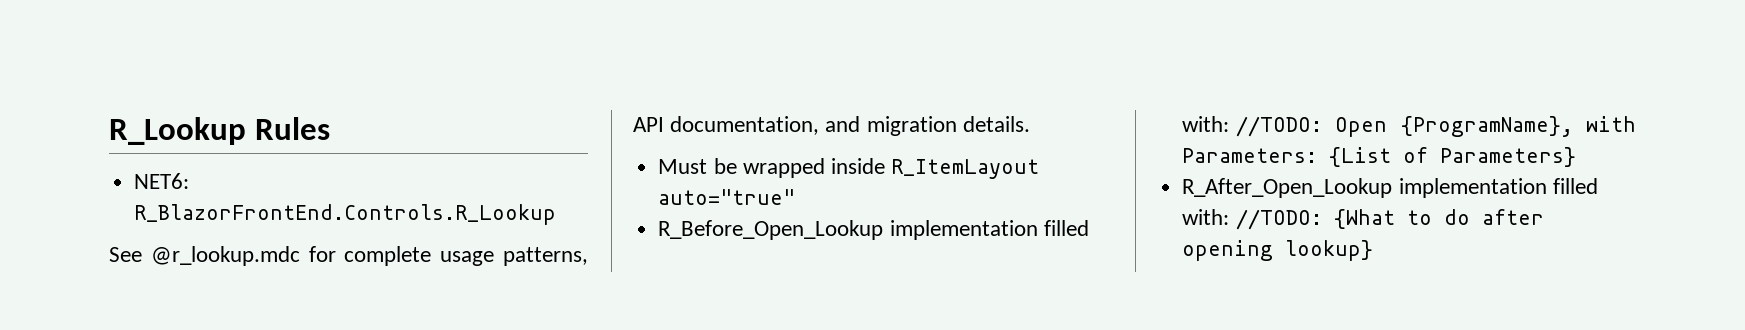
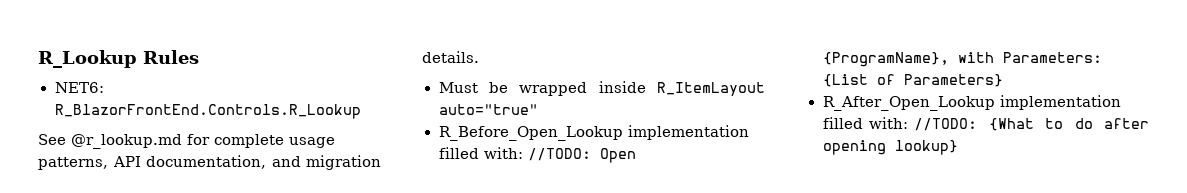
- See @r_lookup.mdc for complete usage patterns, API documentation, and migration details.
+ See @r_lookup.md for complete usage patterns, API documentation, and migration details.

